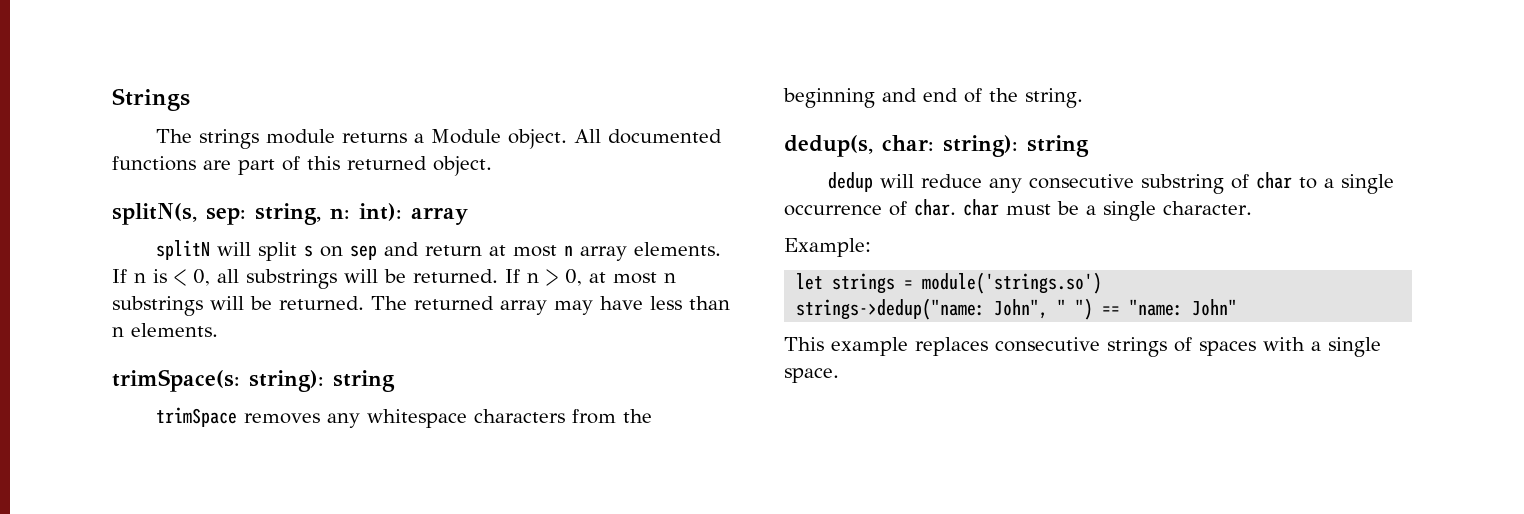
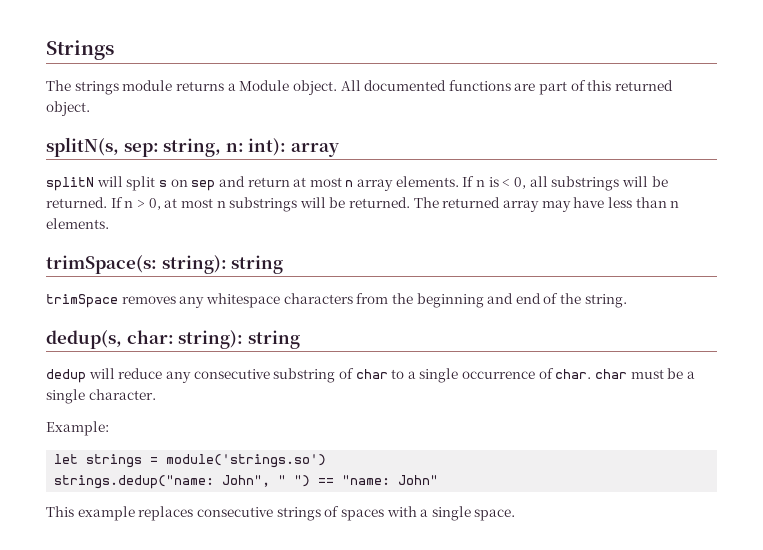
- strings->dedup("name: John", " ") == "name: John"
+ strings.dedup("name: John", " ") == "name: John"

